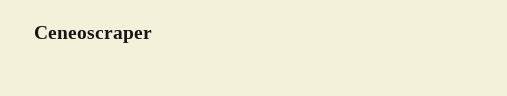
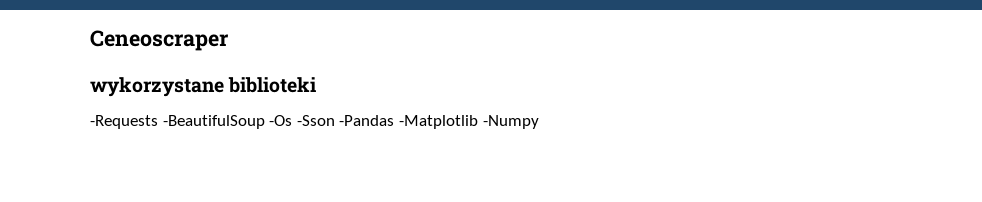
+ wykorzystane biblioteki
+ -Requests -BeautifulSoup -Os -Sson -Pandas -Matplotlib -Numpy

